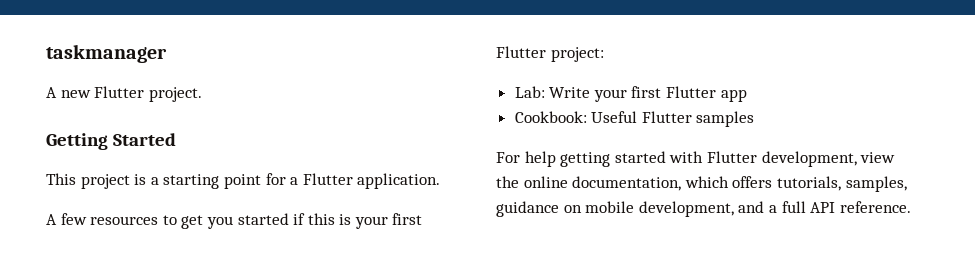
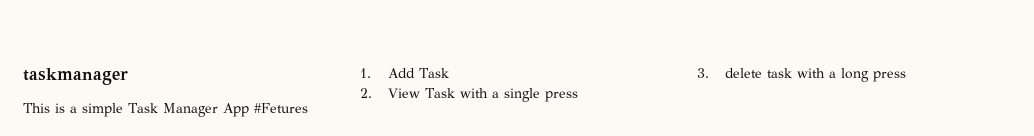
- A new Flutter project.
- Getting Started
- This project is a starting point for a Flutter application.
- A few resources to get you started if this is your first Flutter project:
- Lab: Write your first Flutter app
- Cookbook: Useful Flutter samples
- For help getting started with Flutter development, view the online documentation, which offers tutorials, samples, guidance on mobile development, and a full API reference.
+ This is a simple Task Manager App #Fetures
+ 1. Add Task
+ 2. View Task with a single press
+ 3. delete task with a long press

